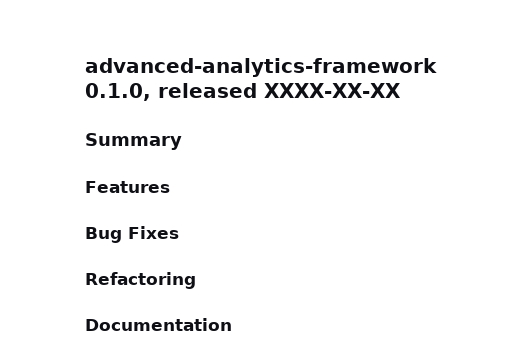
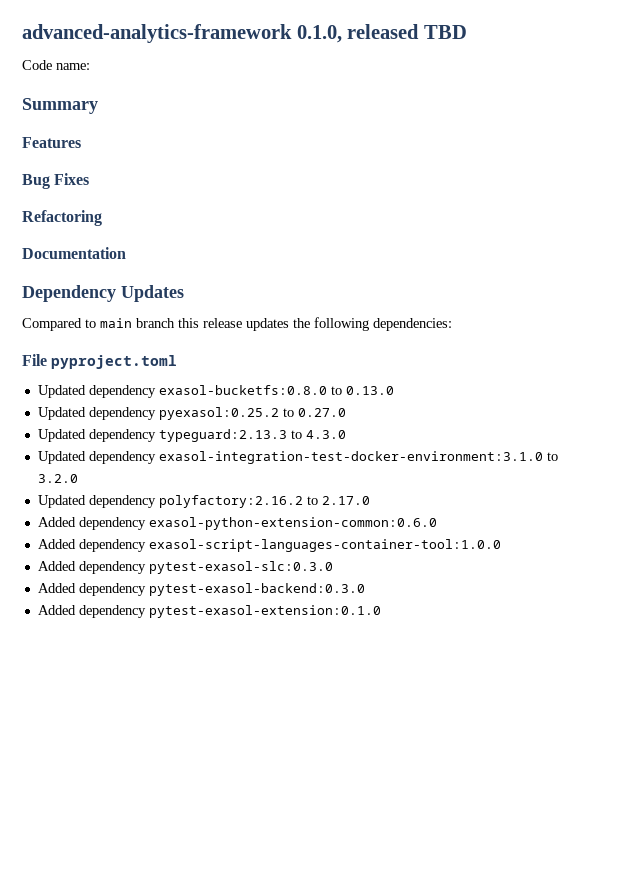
- advanced-analytics-framework 0.1.0, released XXXX-XX-XX
+ advanced-analytics-framework 0.1.0, released TBD
+ Code name:
+ Dependency Updates
+ Compared to main branch this release updates the following dependencies:
+ File pyproject.toml
+ Updated dependency exasol-bucketfs:0.8.0 to 0.13.0
+ Updated dependency pyexasol:0.25.2 to 0.27.0
+ Updated dependency typeguard:2.13.3 to 4.3.0
+ Updated dependency exasol-integration-test-docker-environment:3.1.0 to 3.2.0
+ Updated dependency polyfactory:2.16.2 to 2.17.0
+ Added dependency exasol-python-extension-common:0.6.0
+ Added dependency exasol-script-languages-container-tool:1.0.0
+ Added dependency pytest-exasol-slc:0.3.0
+ Added dependency pytest-exasol-backend:0.3.0
+ Added dependency pytest-exasol-extension:0.1.0

